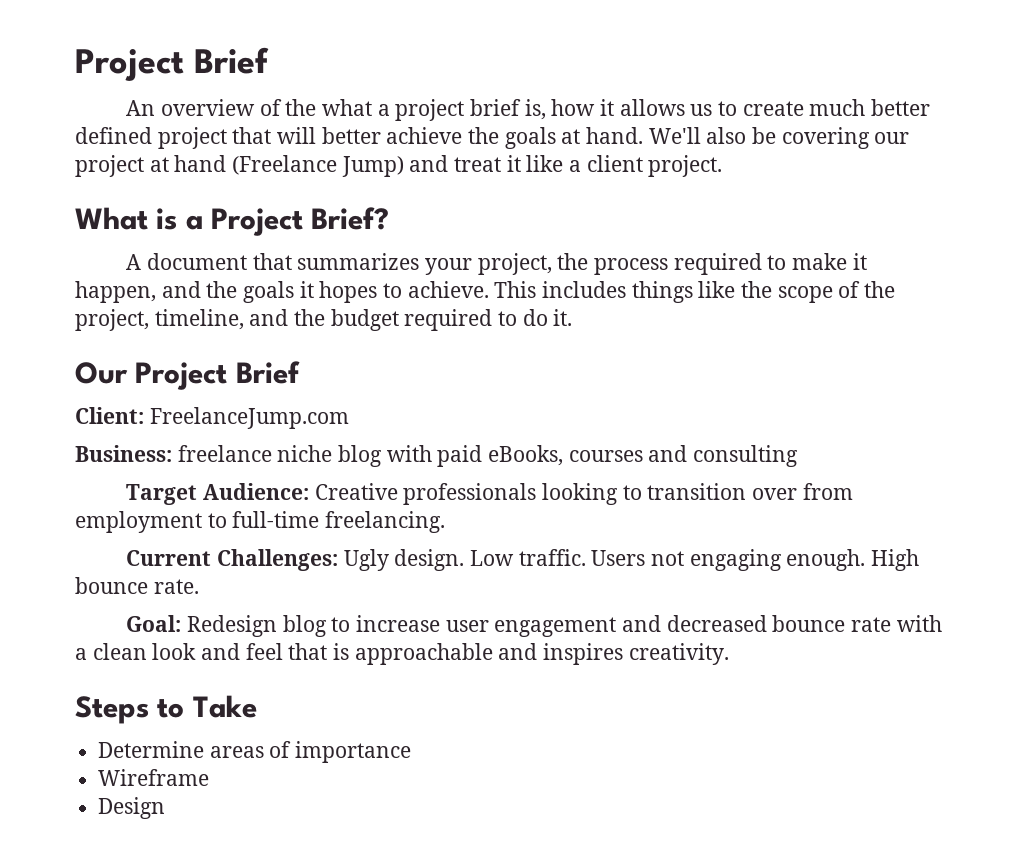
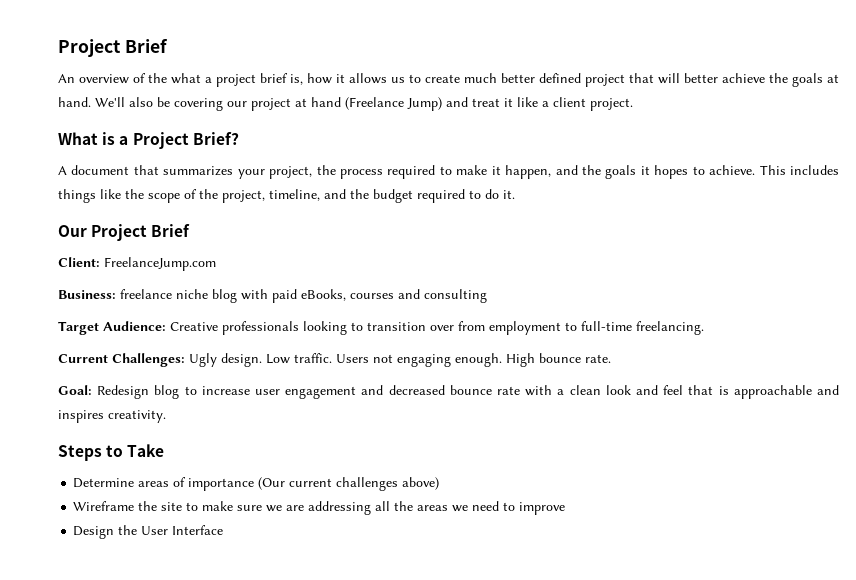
- Determine areas of importance
- Wireframe
- Design
+ Determine areas of importance (Our current challenges above)
+ Wireframe the site to make sure we are addressing all the areas we need to improve
+ Design the User Interface

